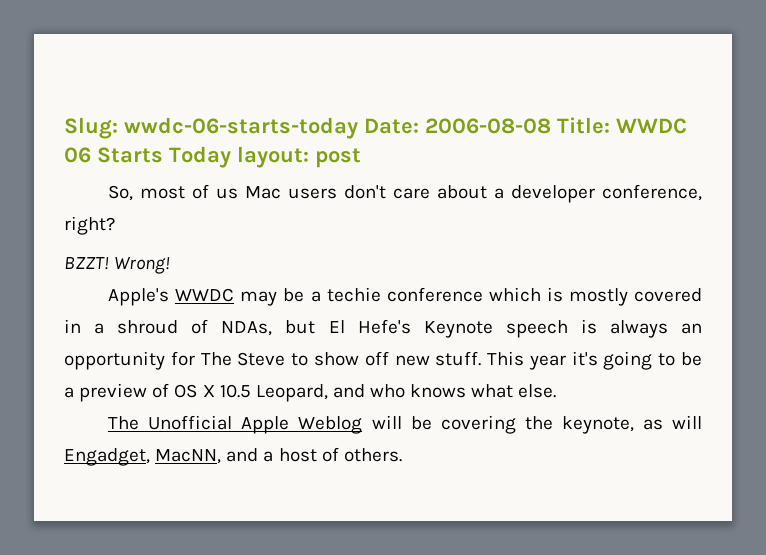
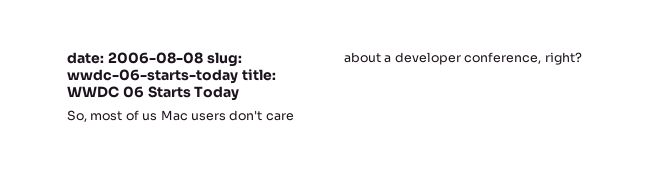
- Slug: wwdc-06-starts-today Date: 2006-08-08 Title: WWDC 06 Starts Today layout: post
+ date: 2006-08-08 slug: wwdc-06-starts-today title: WWDC 06 Starts Today
- BZZT! Wrong!
- Apple's WWDC may be a techie conference which is mostly covered in a shroud of NDAs, but El Hefe's Keynote speech is always an opportunity for The Steve to show off new stuff. This year it's going to be a preview of OS X 10.5 Leopard, and who knows what else.
- The Unofficial Apple Weblog will be covering the keynote, as will Engadget, MacNN, and a host of others.

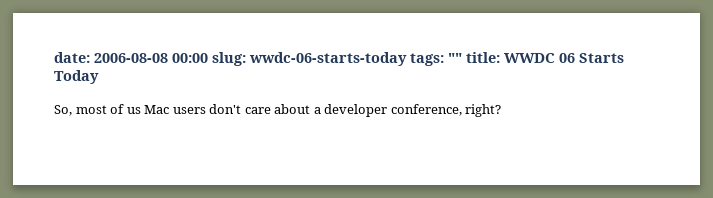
- date: 2006-08-08 slug: wwdc-06-starts-today title: WWDC 06 Starts Today
+ date: 2006-08-08 00:00 slug: wwdc-06-starts-today tags: "" title: WWDC 06 Starts Today

